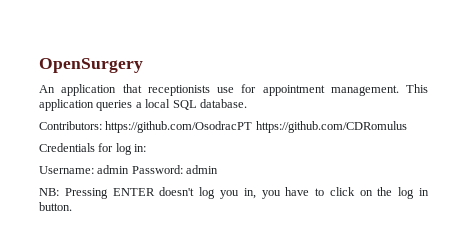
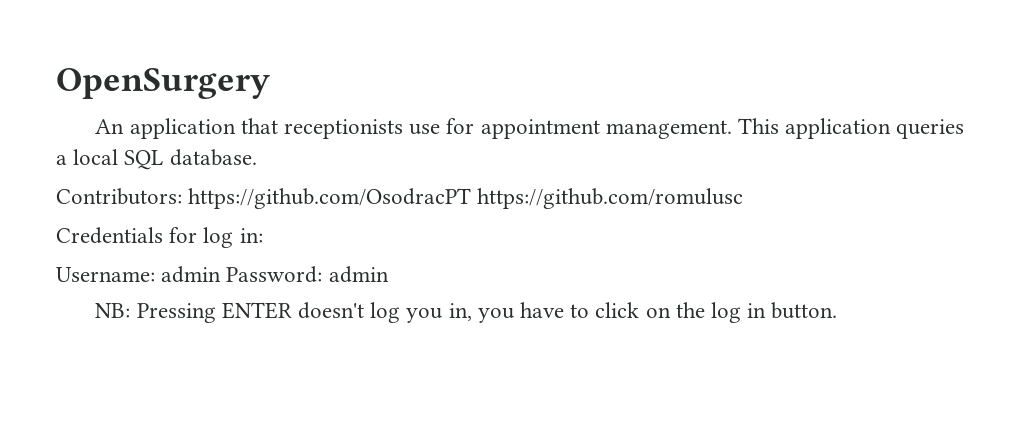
- Contributors: https://github.com/OsodracPT https://github.com/CDRomulus
+ Contributors: https://github.com/OsodracPT https://github.com/romulusc

